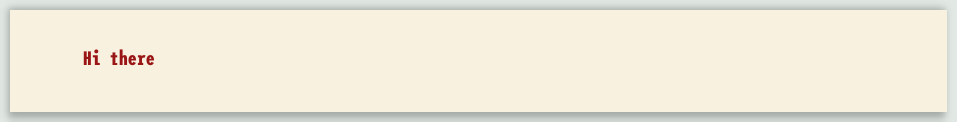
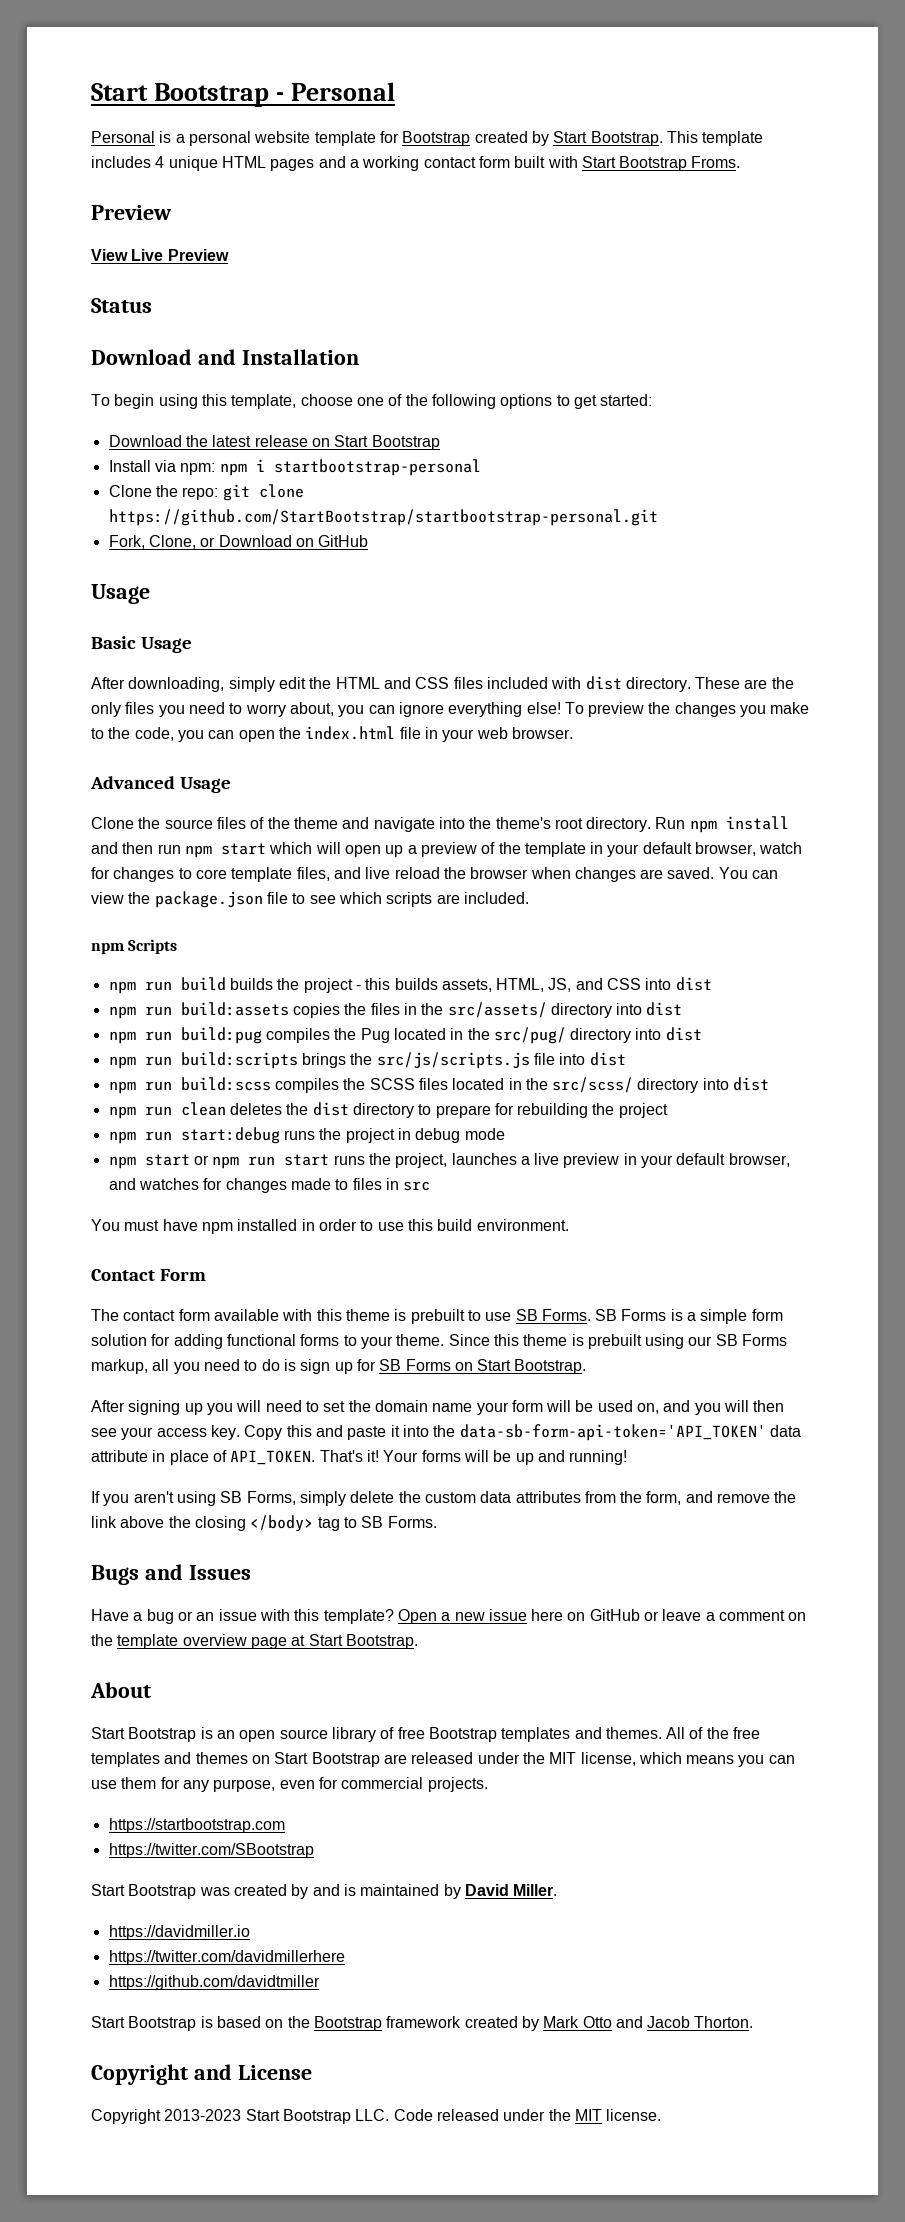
- Hi there
+ Start Bootstrap - Personal
+ Personal is a personal website template for Bootstrap created by Start Bootstrap. This template includes 4 unique HTML pages and a working contact form built with Start Bootstrap Froms.
+ Preview
+ View Live Preview
+ Status
+ Download and Installation
+ To begin using this template, choose one of the following options to get started:
+ Download the latest release on Start Bootstrap
+ Install via npm: npm i startbootstrap-personal
+ Clone the repo: git clone https://github.com/StartBootstrap/startbootstrap-personal.git
+ Fork, Clone, or Download on GitHub
+ Usage
+ Basic Usage
+ After downloading, simply edit the HTML and CSS files included with dist directory. These are the only files you need to worry about, you can ignore everything else! To preview the changes you make to the code, you can open the index.html file in your web browser.
+ Advanced Usage
+ Clone the source files of the theme and navigate into the theme's root directory. Run npm install and then run npm start which will open up a preview of the template in your default browser, watch for changes to core template files, and live reload the browser when changes are saved. You can view the package.json file to see which scripts are included.
+ npm Scripts
+ npm run build builds the project - this builds assets, HTML, JS, and CSS into dist
+ npm run build:assets copies the files in the src/assets/ directory into dist
+ npm run build:pug compiles the Pug located in the src/pug/ directory into dist
+ npm run build:scripts brings the src/js/scripts.js file into dist
+ npm run build:scss compiles the SCSS files located in the src/scss/ directory into dist
+ npm run clean deletes the dist directory to prepare for rebuilding the project
+ npm run start:debug runs the project in debug mode
+ npm start or npm run start runs the project, launches a live preview in your default browser, and watches for changes made to files in src
+ You must have npm installed in order to use this build environment.
+ Contact Form
+ The contact form available with this theme is prebuilt to use SB Forms. SB Forms is a simple form solution for adding functional forms to your theme. Since this theme is prebuilt using our SB Forms markup, all you need to do is sign up for SB Forms on Start Bootstrap.
+ After signing up you will need to set the domain name your form will be used on, and you will then see your access key. Copy this and paste it into the data-sb-form-api-token='API_TOKEN' data attribute in place of API_TOKEN. That's it! Your forms will be up and running!
+ If you aren't using SB Forms, simply delete the custom data attributes from the form, and remove the link above the closing </body> tag to SB Forms.
+ Bugs and Issues
+ Have a bug or an issue with this template? Open a new issue here on GitHub or leave a comment on the template overview page at Start Bootstrap.
+ About
+ Start Bootstrap is an open source library of free Bootstrap templates and themes. All of the free templates and themes on Start Bootstrap are released under the MIT license, which means you can use them for any purpose, even for commercial projects.
+ https://startbootstrap.com
+ https://twitter.com/SBootstrap
+ Start Bootstrap was created by and is maintained by David Miller.
+ https://davidmiller.io
+ https://twitter.com/davidmillerhere
+ https://github.com/davidtmiller
+ Start Bootstrap is based on the Bootstrap framework created by Mark Otto and Jacob Thorton.
+ Copyright and License
+ Copyright 2013-2023 Start Bootstrap LLC. Code released under the MIT license.

